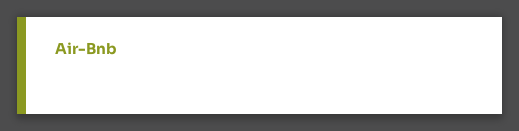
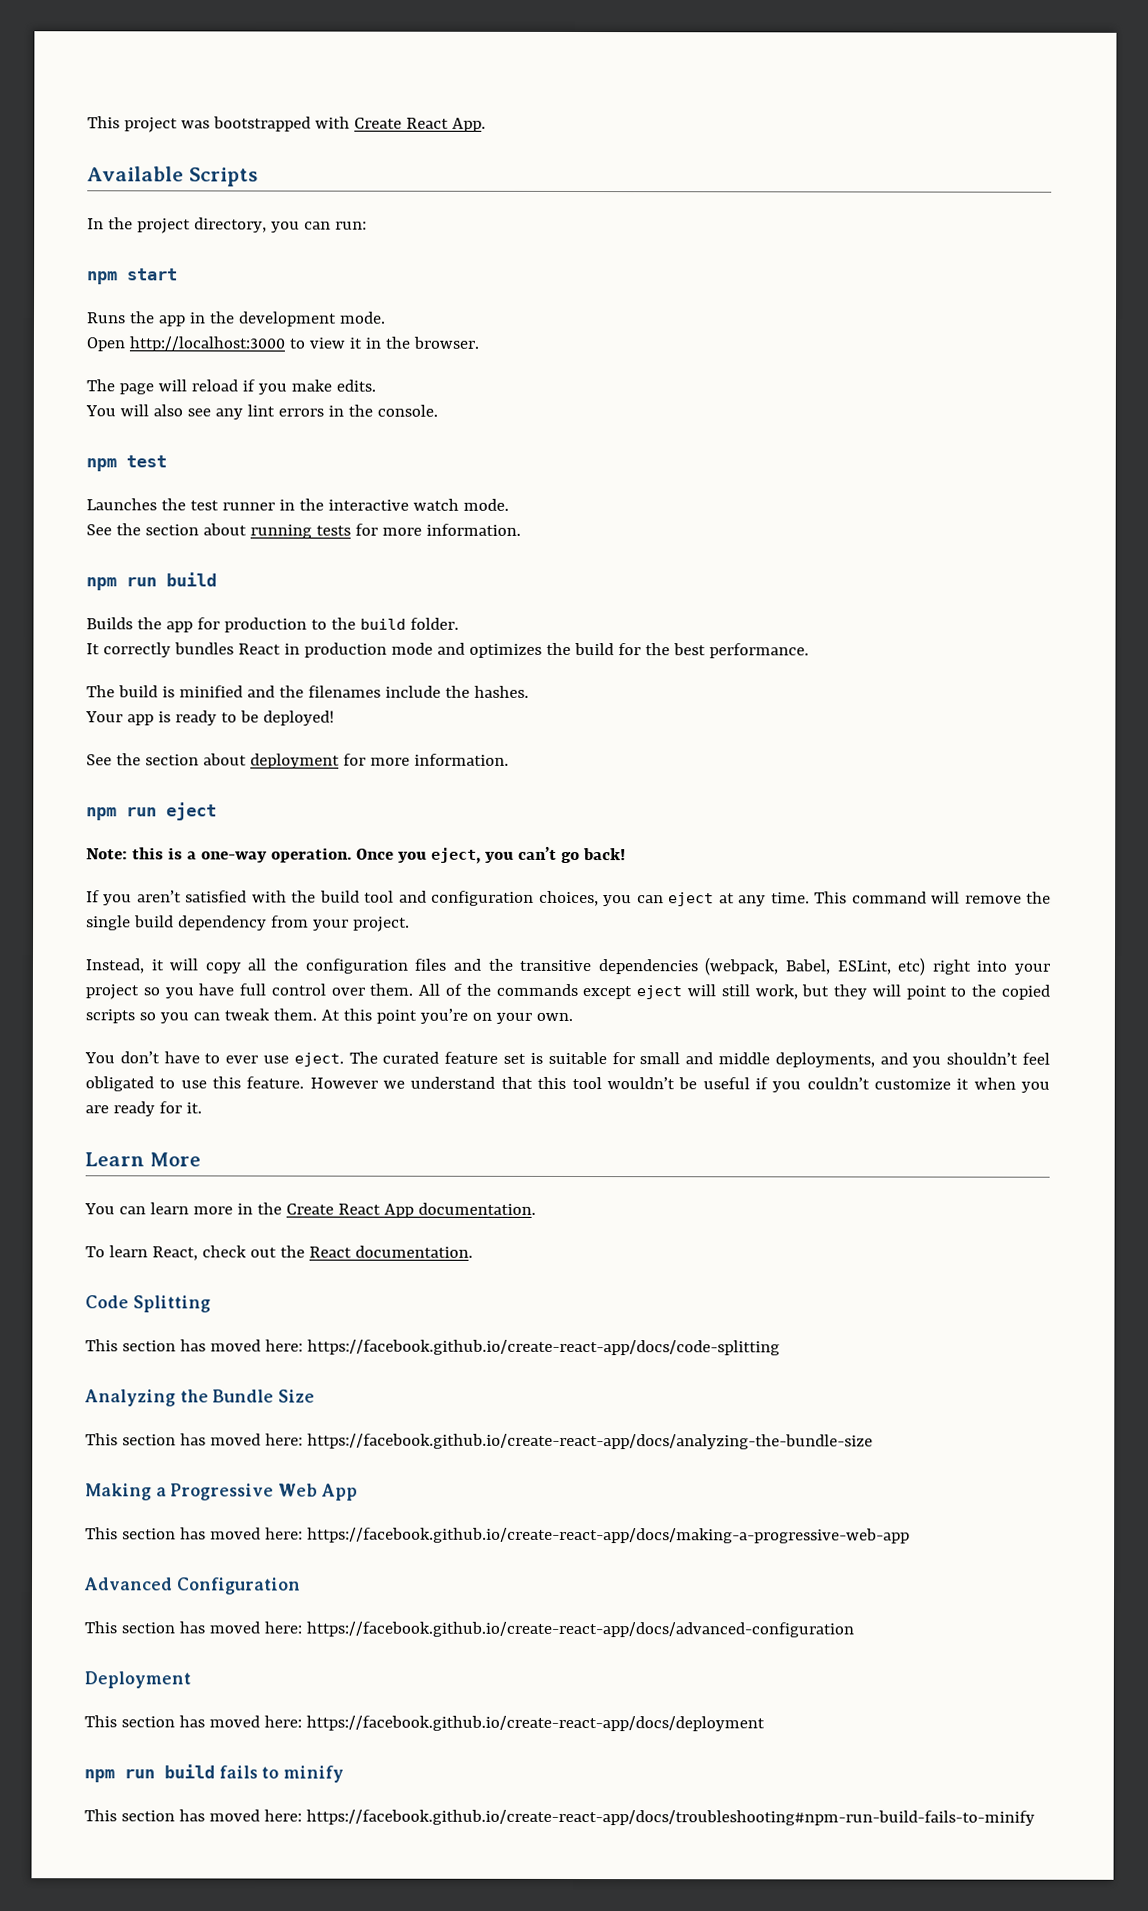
- Air-Bnb
+ This project was bootstrapped with Create React App.
+ Available Scripts
+ In the project directory, you can run:
+ npm start
+ Runs the app in the development mode.
+ Open http://localhost:3000 to view it in the browser.
+ The page will reload if you make edits.
+ You will also see any lint errors in the console.
+ npm test
+ Launches the test runner in the interactive watch mode.
+ See the section about running tests for more information.
+ npm run build
+ Builds the app for production to the build folder.
+ It correctly bundles React in production mode and optimizes the build for the best performance.
+ The build is minified and the filenames include the hashes.
+ Your app is ready to be deployed!
+ See the section about deployment for more information.
+ npm run eject
+ Note: this is a one-way operation. Once you eject, you can’t go back!
+ If you aren’t satisfied with the build tool and configuration choices, you can eject at any time. This command will remove the single build dependency from your project.
+ Instead, it will copy all the configuration files and the transitive dependencies (webpack, Babel, ESLint, etc) right into your project so you have full control over them. All of the commands except eject will still work, but they will point to the copied scripts so you can tweak them. At this point you’re on your own.
+ You don’t have to ever use eject. The curated feature set is suitable for small and middle deployments, and you shouldn’t feel obligated to use this feature. However we understand that this tool wouldn’t be useful if you couldn’t customize it when you are ready for it.
+ Learn More
+ You can learn more in the Create React App documentation.
+ To learn React, check out the React documentation.
+ Code Splitting
+ This section has moved here: https://facebook.github.io/create-react-app/docs/code-splitting
+ Analyzing the Bundle Size
+ This section has moved here: https://facebook.github.io/create-react-app/docs/analyzing-the-bundle-size
+ Making a Progressive Web App
+ This section has moved here: https://facebook.github.io/create-react-app/docs/making-a-progressive-web-app
+ Advanced Configuration
+ This section has moved here: https://facebook.github.io/create-react-app/docs/advanced-configuration
+ Deployment
+ This section has moved here: https://facebook.github.io/create-react-app/docs/deployment
+ npm run build fails to minify
+ This section has moved here: https://facebook.github.io/create-react-app/docs/troubleshooting#npm-run-build-fails-to-minify

